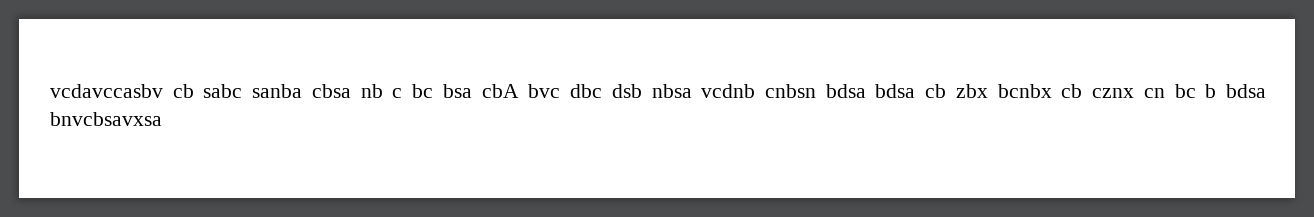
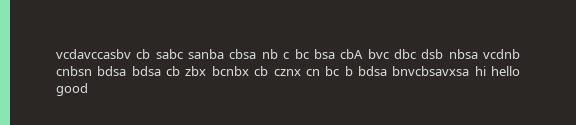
- vcdavccasbv cb sabc sanba cbsa nb c bc bsa cbA bvc dbc dsb nbsa vcdnb cnbsn bdsa bdsa cb zbx bcnbx cb cznx cn bc b bdsa bnvcbsavxsa
+ vcdavccasbv cb sabc sanba cbsa nb c bc bsa cbA bvc dbc dsb nbsa vcdnb cnbsn bdsa bdsa cb zbx bcnbx cb cznx cn bc b bdsa bnvcbsavxsa hi hello good

